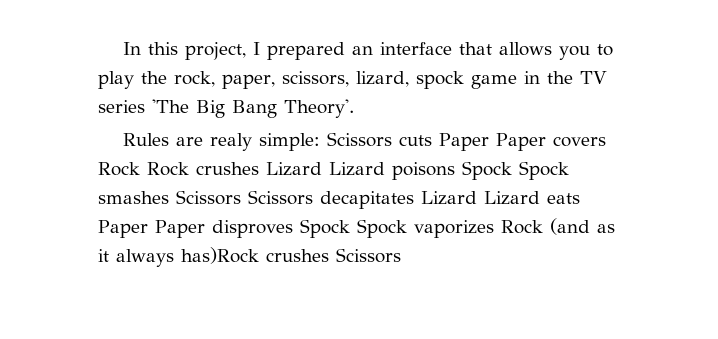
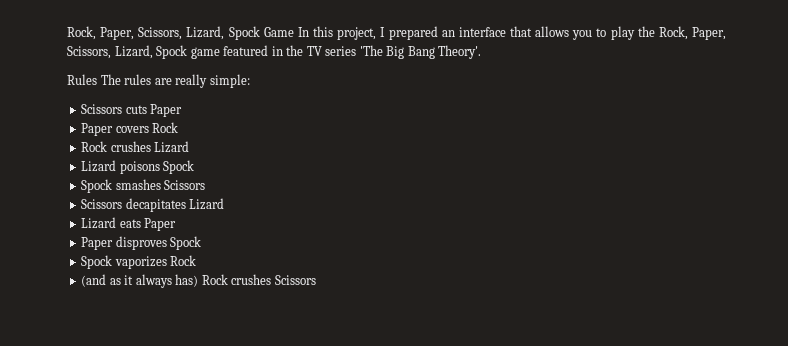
- In this project, I prepared an interface that allows you to play the rock, paper, scissors, lizard, spock game in the TV series 'The Big Bang Theory'.
+ Rock, Paper, Scissors, Lizard, Spock Game In this project, I prepared an interface that allows you to play the Rock, Paper, Scissors, Lizard, Spock game featured in the TV series 'The Big Bang Theory'.
- Rules are realy simple: Scissors cuts Paper Paper covers Rock Rock crushes Lizard Lizard poisons Spock Spock smashes Scissors Scissors decapitates Lizard Lizard eats Paper Paper disproves Spock Spock vaporizes Rock (and as it always has)Rock crushes Scissors
+ Rules The rules are really simple:
+ Scissors cuts Paper
+ Paper covers Rock
+ Rock crushes Lizard
+ Lizard poisons Spock
+ Spock smashes Scissors
+ Scissors decapitates Lizard
+ Lizard eats Paper
+ Paper disproves Spock
+ Spock vaporizes Rock
+ (and as it always has) Rock crushes Scissors

